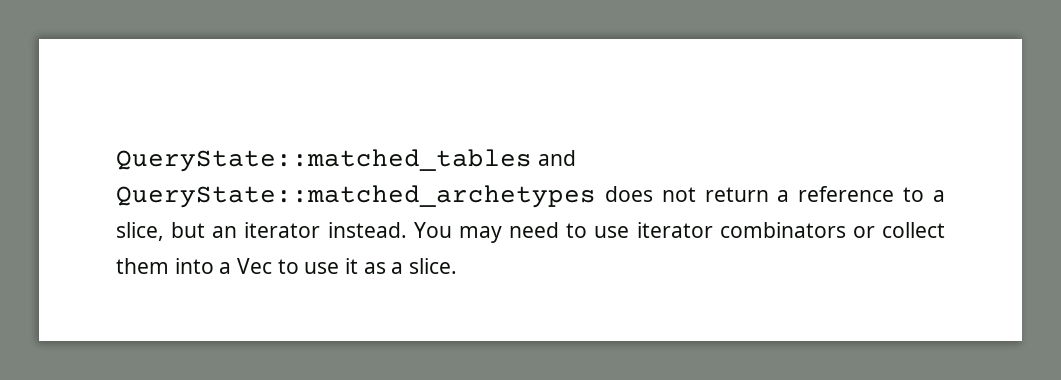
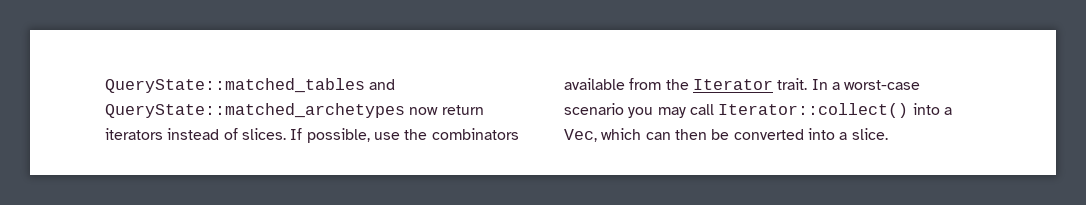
- QueryState::matched_tables and QueryState::matched_archetypes does not return a reference to a slice, but an iterator instead. You may need to use iterator combinators or collect them into a Vec to use it as a slice.
+ QueryState::matched_tables and QueryState::matched_archetypes now return iterators instead of slices. If possible, use the combinators available from the Iterator trait. In a worst-case scenario you may call Iterator::collect() into a Vec, which can then be converted into a slice.

